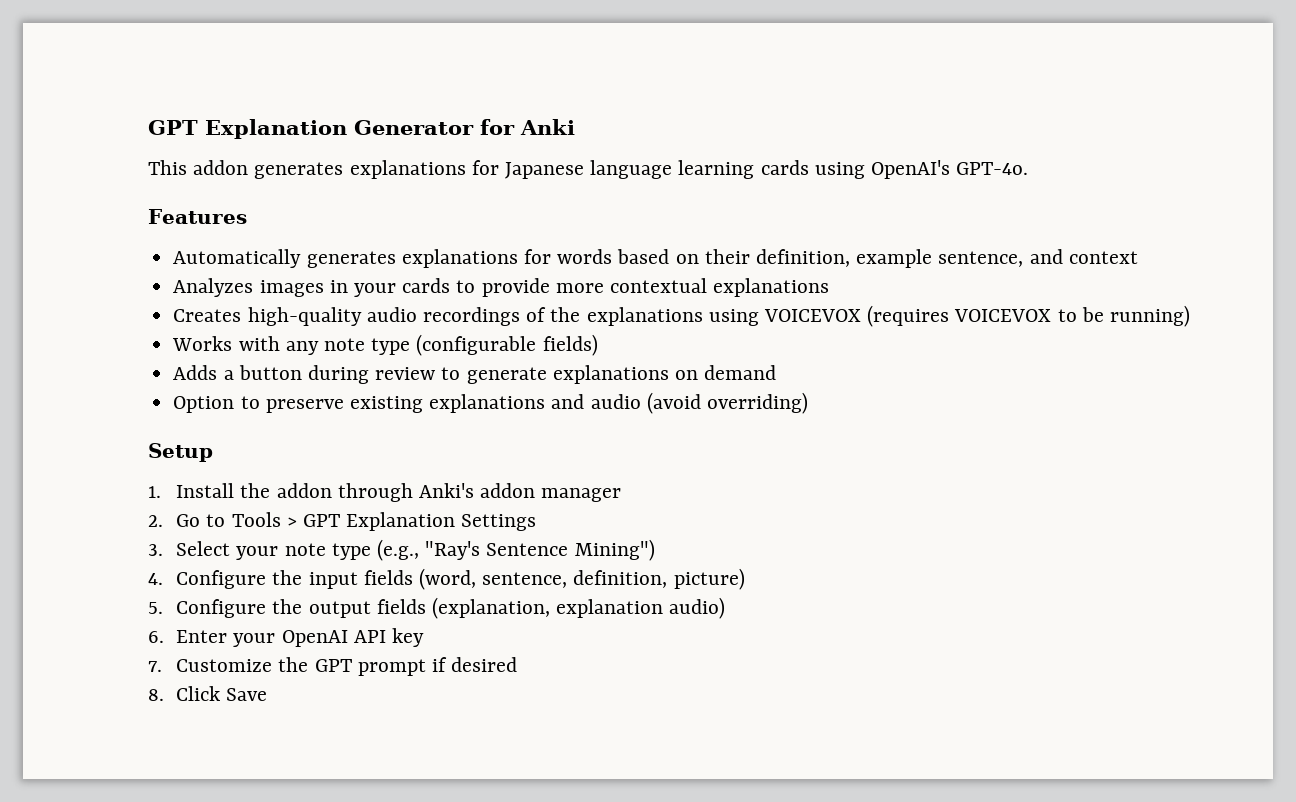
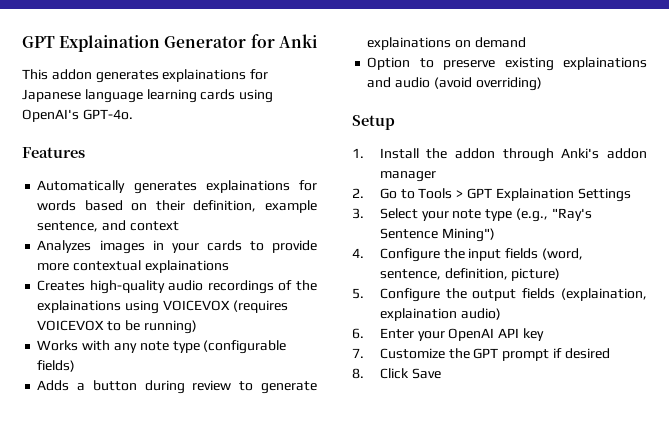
- GPT Explanation Generator for Anki
+ GPT Explaination Generator for Anki
- This addon generates explanations for Japanese language learning cards using OpenAI's GPT-4o.
+ This addon generates explainations for Japanese language learning cards using OpenAI's GPT-4o.
- Automatically generates explanations for words based on their definition, example sentence, and context
+ Automatically generates explainations for words based on their definition, example sentence, and context
- Analyzes images in your cards to provide more contextual explanations
+ Analyzes images in your cards to provide more contextual explainations
- Creates high-quality audio recordings of the explanations using VOICEVOX (requires VOICEVOX to be running)
+ Creates high-quality audio recordings of the explainations using VOICEVOX (requires VOICEVOX to be running)
- Adds a button during review to generate explanations on demand
+ Adds a button during review to generate explainations on demand
- Option to preserve existing explanations and audio (avoid overriding)
+ Option to preserve existing explainations and audio (avoid overriding)
- 2. Go to Tools > GPT Explanation Settings
+ 2. Go to Tools > GPT Explaination Settings
- 5. Configure the output fields (explanation, explanation audio)
+ 5. Configure the output fields (explaination, explaination audio)

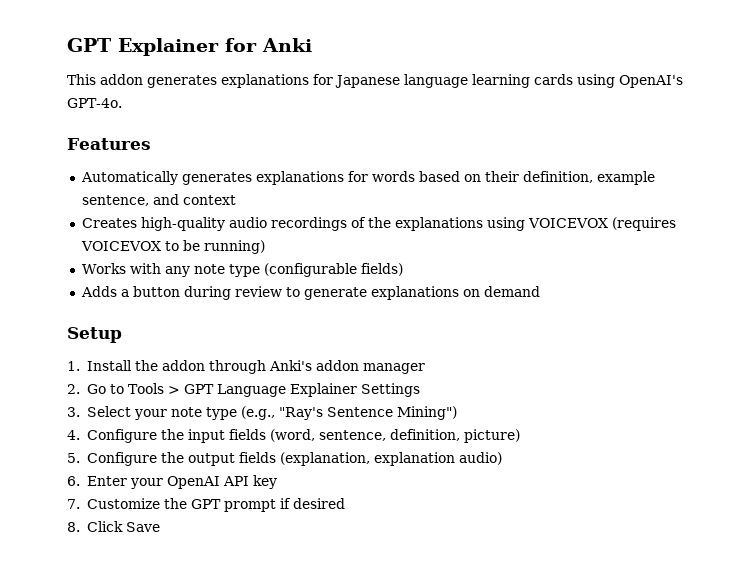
- GPT Explaination Generator for Anki
+ GPT Explainer for Anki
- This addon generates explainations for Japanese language learning cards using OpenAI's GPT-4o.
+ This addon generates explanations for Japanese language learning cards using OpenAI's GPT-4o.
- Automatically generates explainations for words based on their definition, example sentence, and context
+ Automatically generates explanations for words based on their definition, example sentence, and context
- Analyzes images in your cards to provide more contextual explainations
- Creates high-quality audio recordings of the explainations using VOICEVOX (requires VOICEVOX to be running)
+ Creates high-quality audio recordings of the explanations using VOICEVOX (requires VOICEVOX to be running)
- Adds a button during review to generate explainations on demand
+ Adds a button during review to generate explanations on demand
- Option to preserve existing explainations and audio (avoid overriding)
- 2. Go to Tools > GPT Explaination Settings
+ 2. Go to Tools > GPT Language Explainer Settings
- 5. Configure the output fields (explaination, explaination audio)
+ 5. Configure the output fields (explanation, explanation audio)

